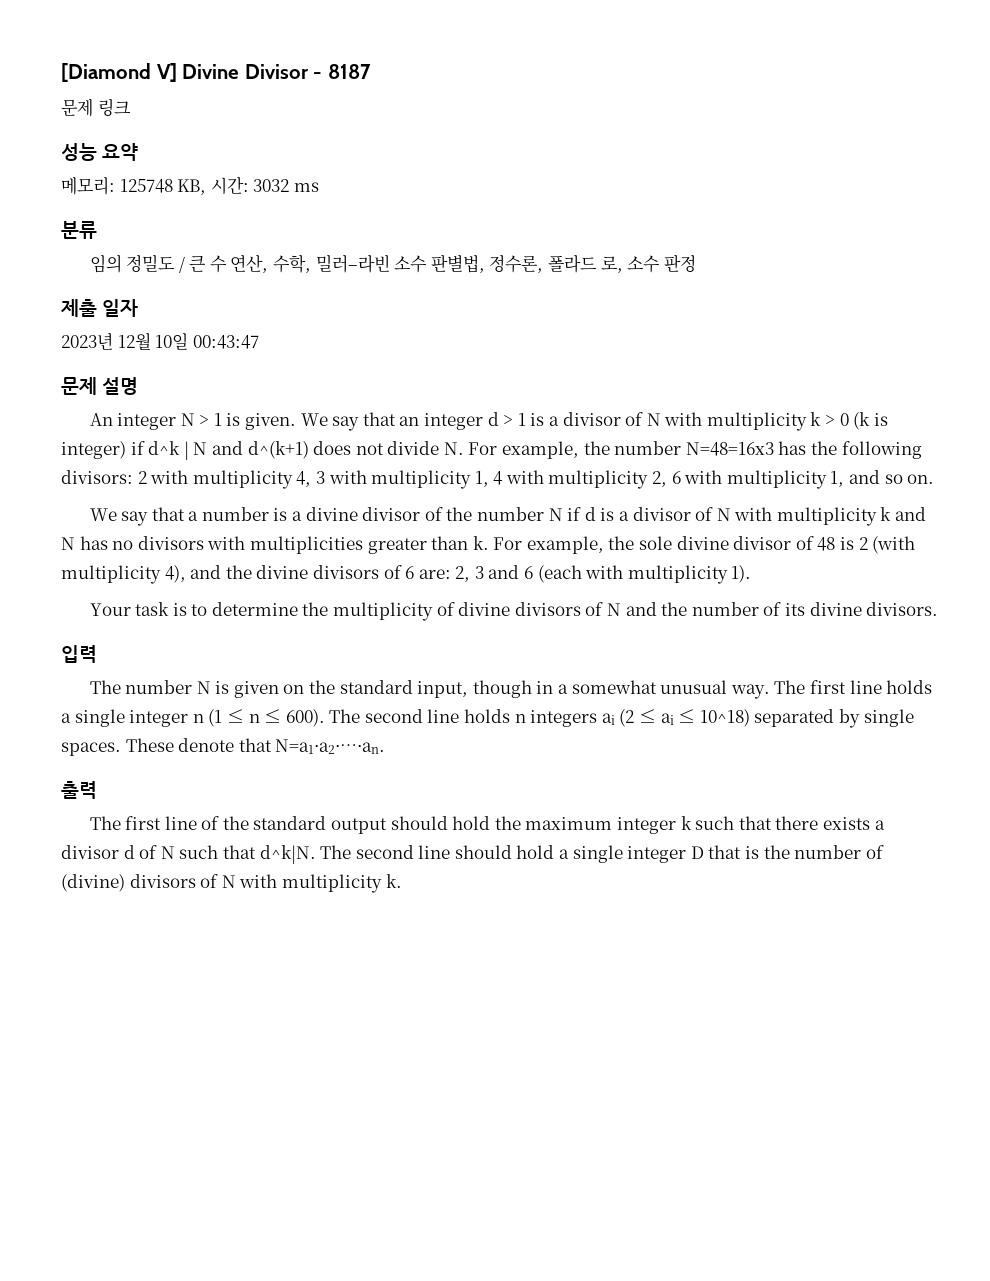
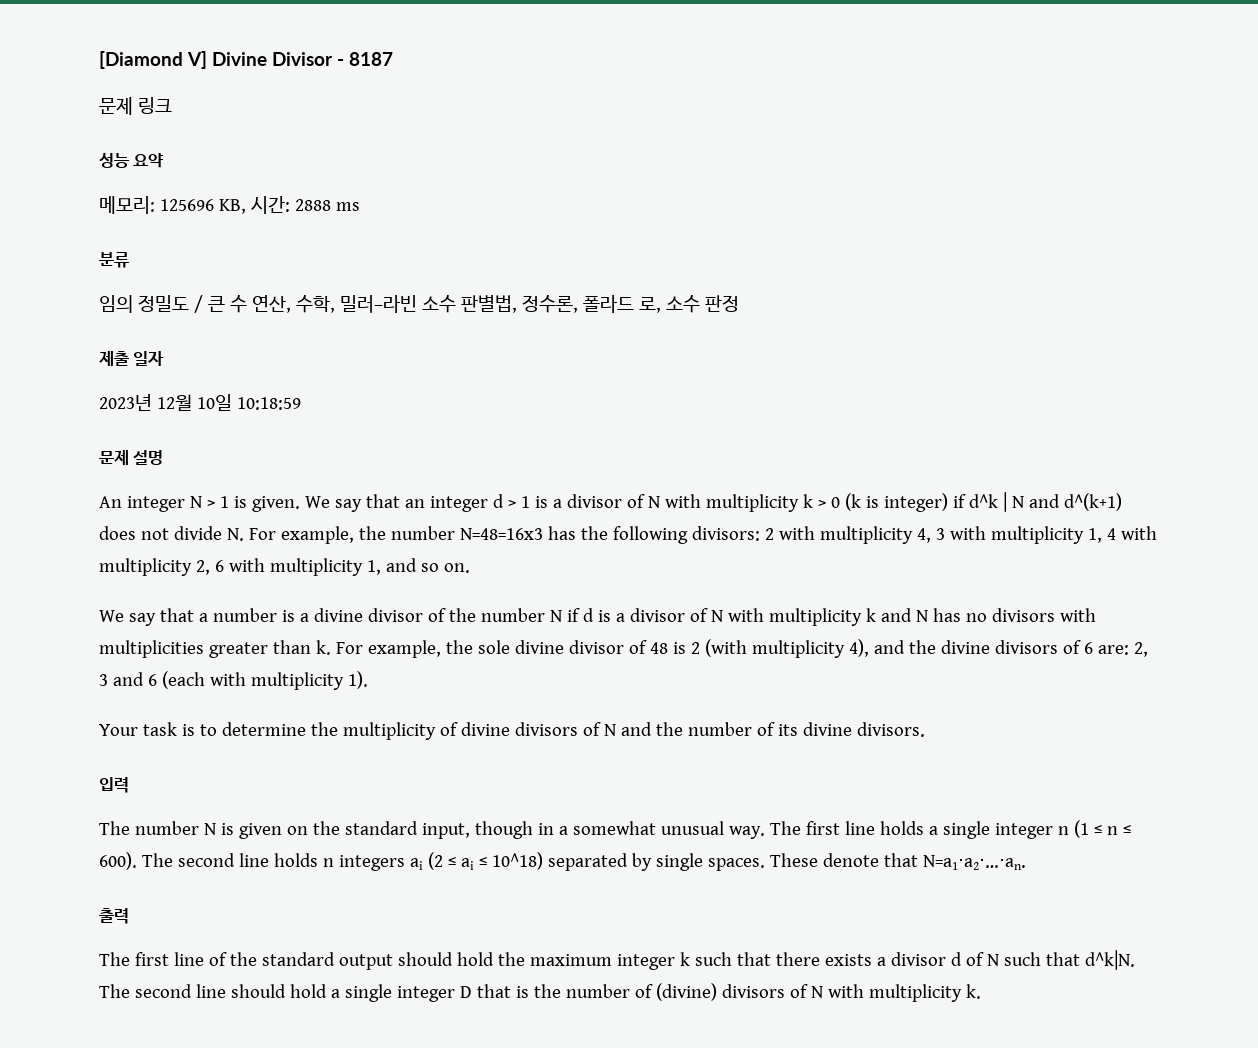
- 메모리: 125748 KB, 시간: 3032 ms
+ 메모리: 125696 KB, 시간: 2888 ms
- 2023년 12월 10일 00:43:47
+ 2023년 12월 10일 10:18:59

